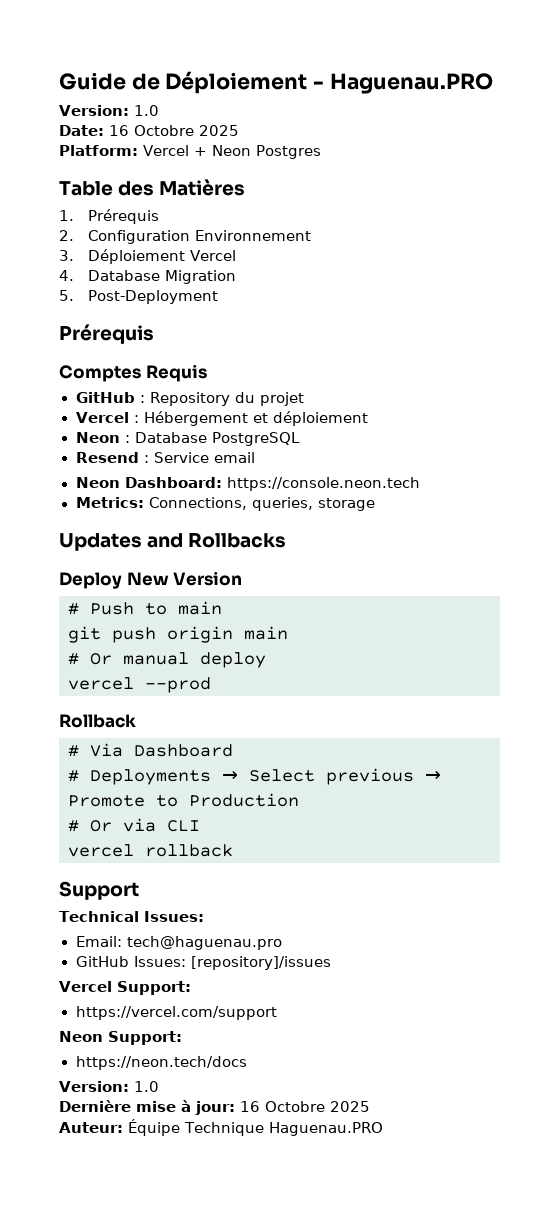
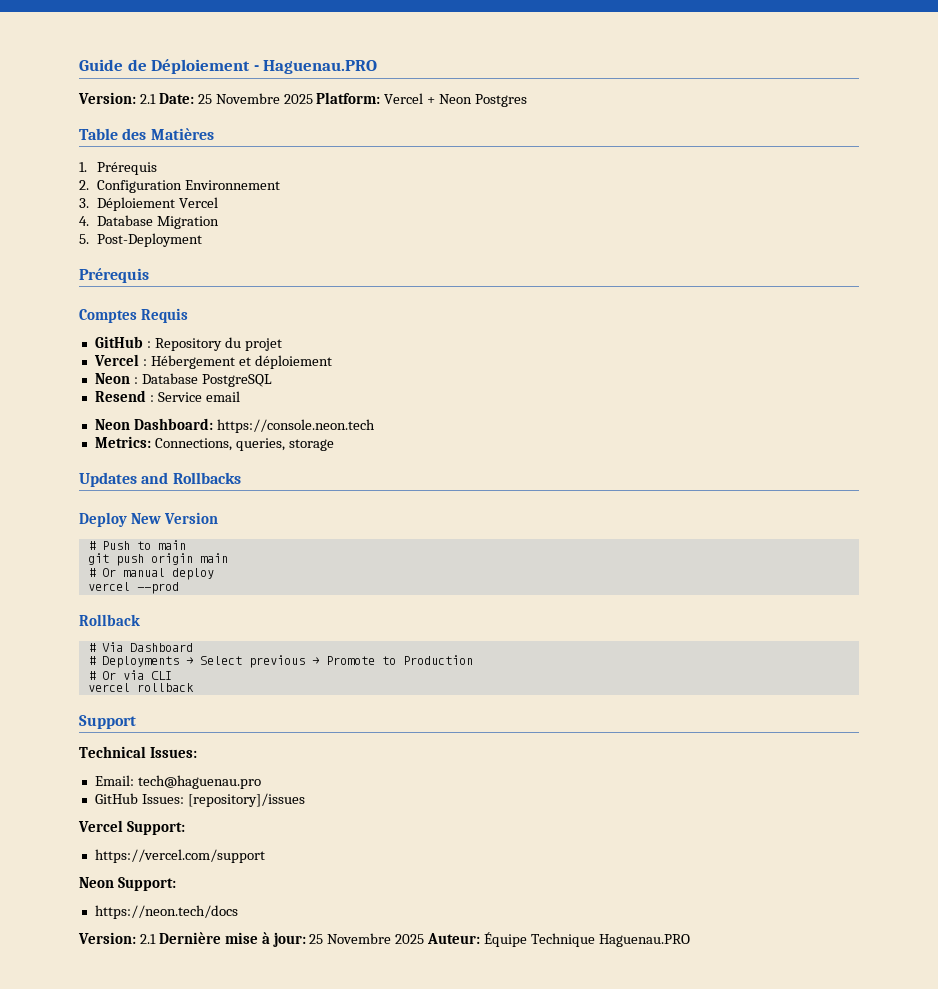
  Guide de Déploiement - Haguenau.PRO
- Version: 1.0
- Date: 16 Octobre 2025
- Platform: Vercel + Neon Postgres
+ Version: 2.1 Date: 25 Novembre 2025 Platform: Vercel + Neon Postgres
  https://neon.tech/docs
- Version: 1.0
- Dernière mise à jour: 16 Octobre 2025
- Auteur: Équipe Technique Haguenau.PRO
+ Version: 2.1 Dernière mise à jour: 25 Novembre 2025 Auteur: Équipe Technique Haguenau.PRO

